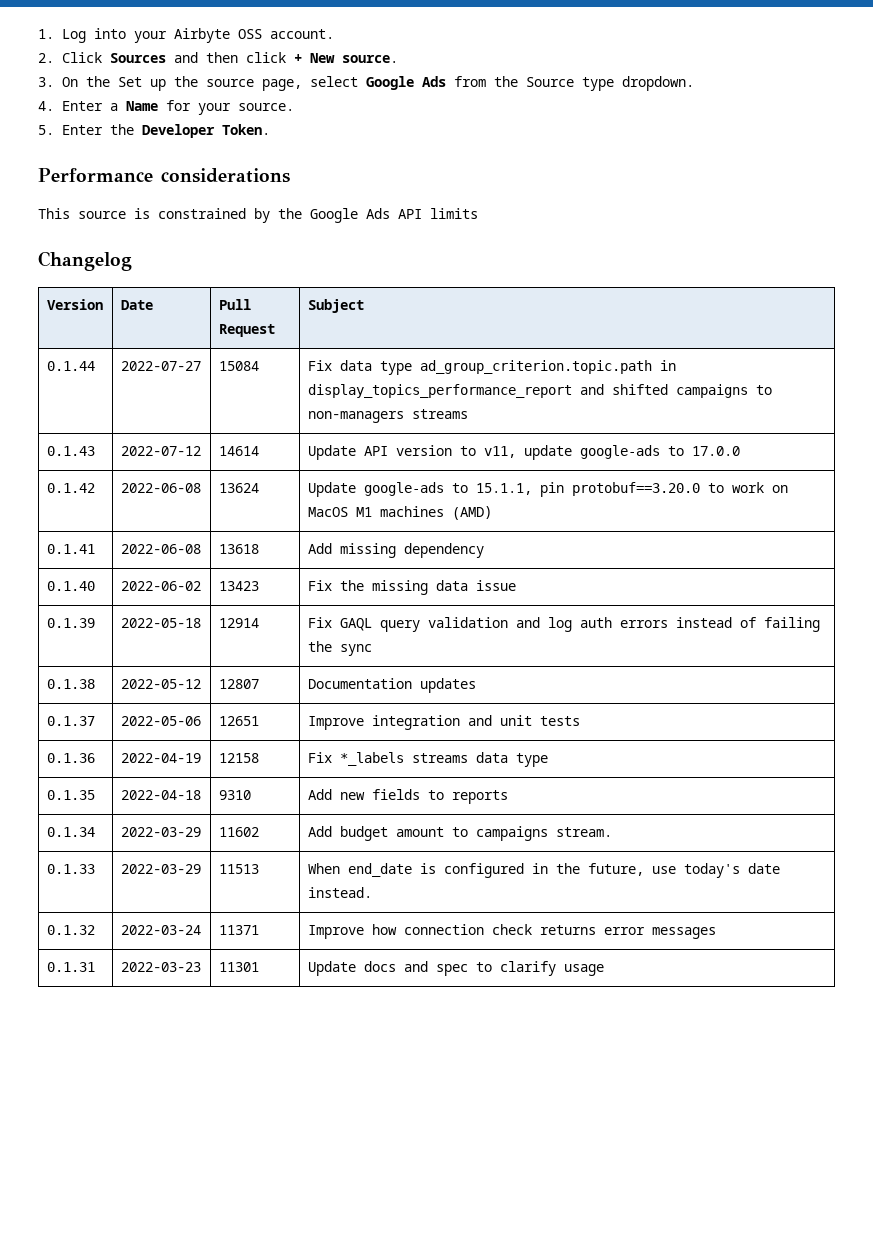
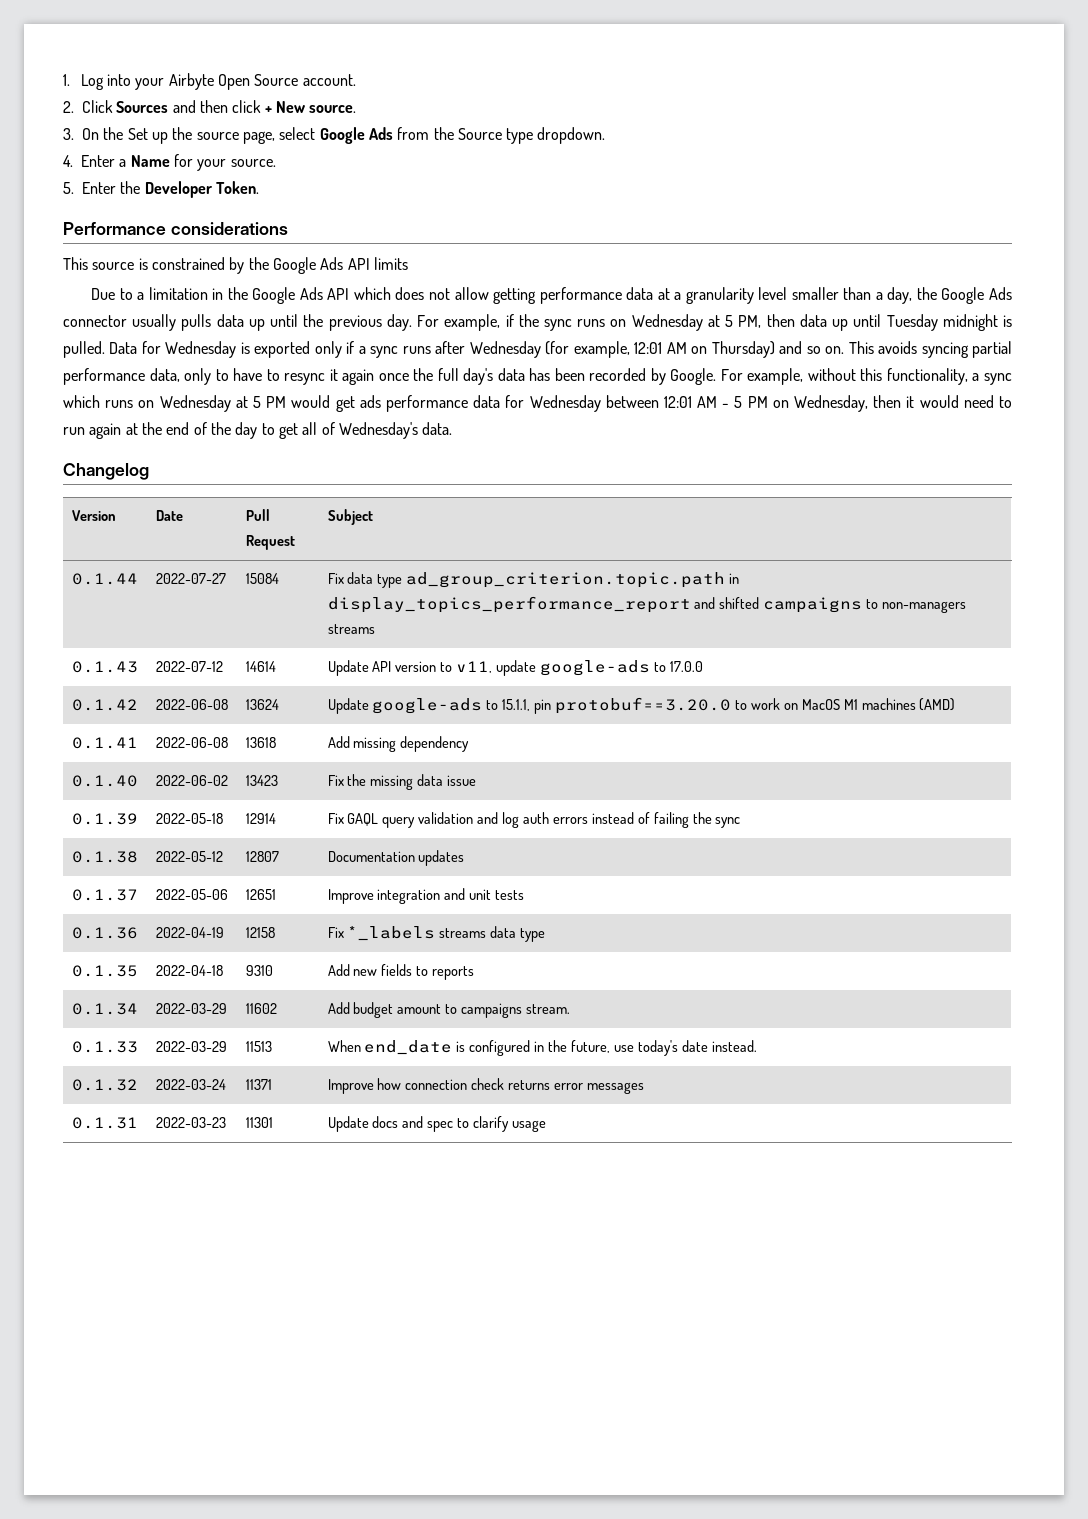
- 1. Log into your Airbyte OSS account.
+ 1. Log into your Airbyte Open Source account.
+ Due to a limitation in the Google Ads API which does not allow getting performance data at a granularity level smaller than a day, the Google Ads connector usually pulls data up until the previous day. For example, if the sync runs on Wednesday at 5 PM, then data up until Tuesday midnight is pulled. Data for Wednesday is exported only if a sync runs after Wednesday (for example, 12:01 AM on Thursday) and so on. This avoids syncing partial performance data, only to have to resync it again once the full day's data has been recorded by Google. For example, without this functionality, a sync which runs on Wednesday at 5 PM would get ads performance data for Wednesday between 12:01 AM - 5 PM on Wednesday, then it would need to run again at the end of the day to get all of Wednesday's data.

